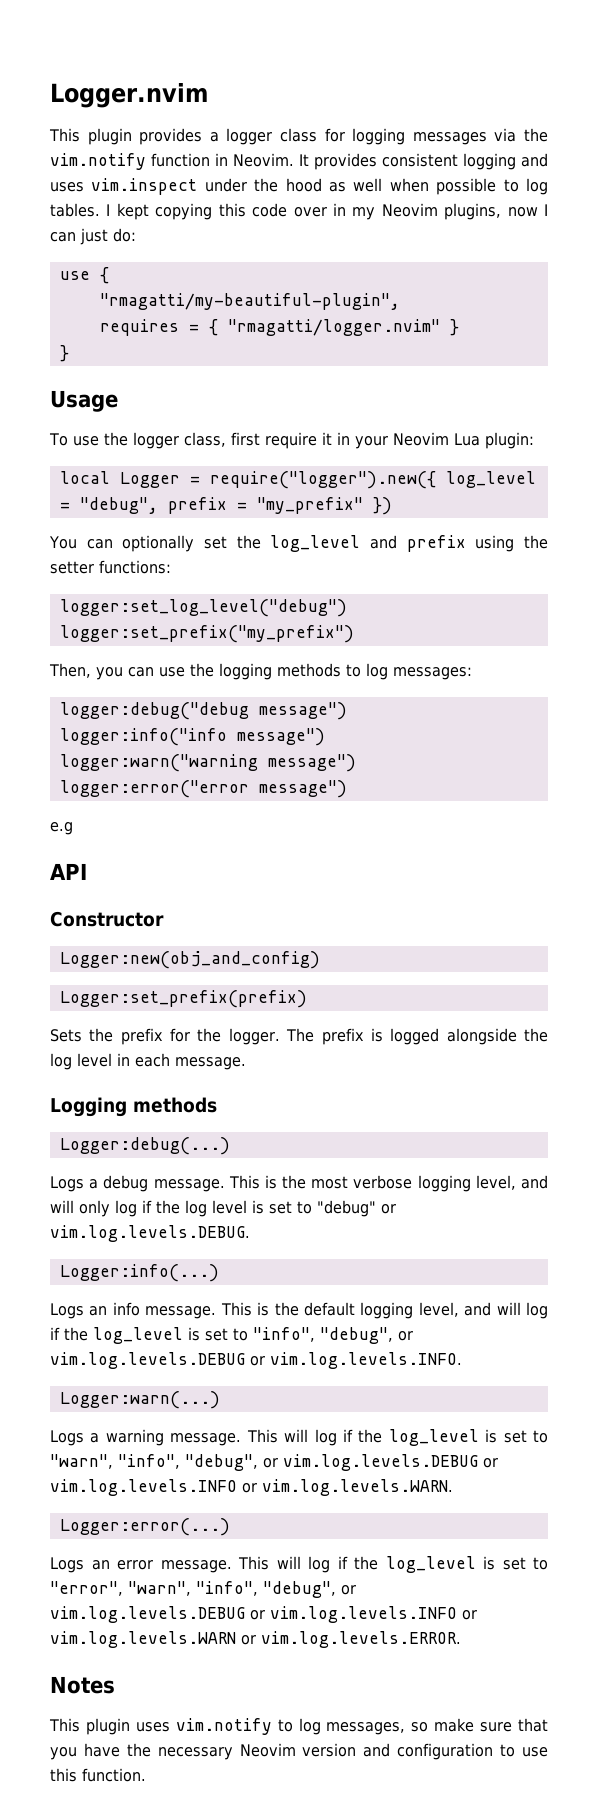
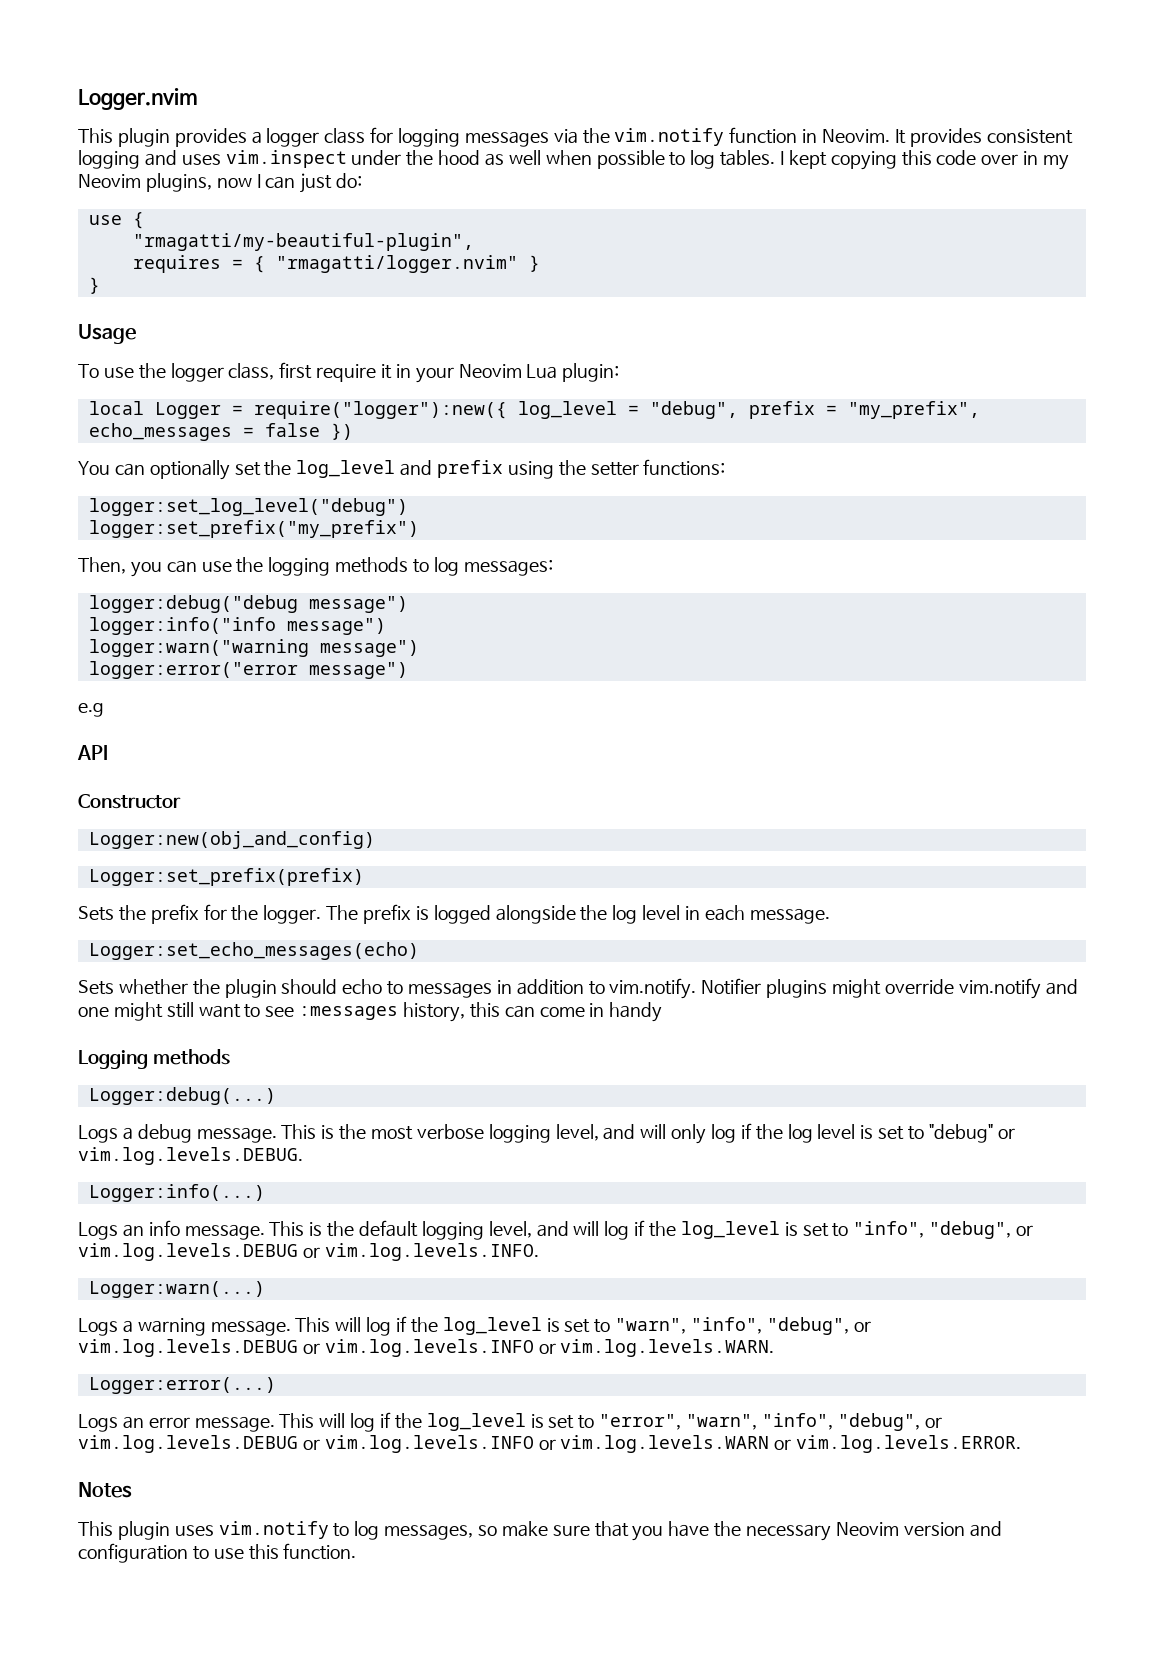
- local Logger = require("logger").new({ log_level = "debug", prefix = "my_prefix" })
+ local Logger = require("logger"):new({ log_level = "debug", prefix = "my_prefix", echo_messages = false })
+ Logger:set_echo_messages(echo)
+ Sets whether the plugin should echo to messages in addition to vim.notify. Notifier plugins might override vim.notify and one might still want to see :messages history, this can come in handy

